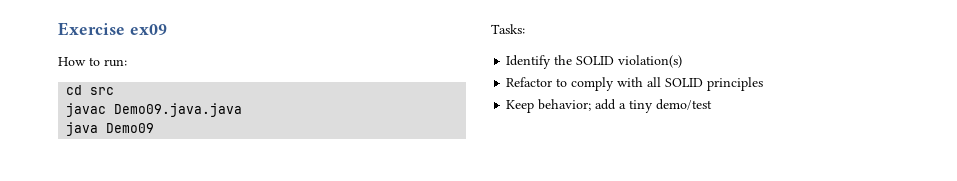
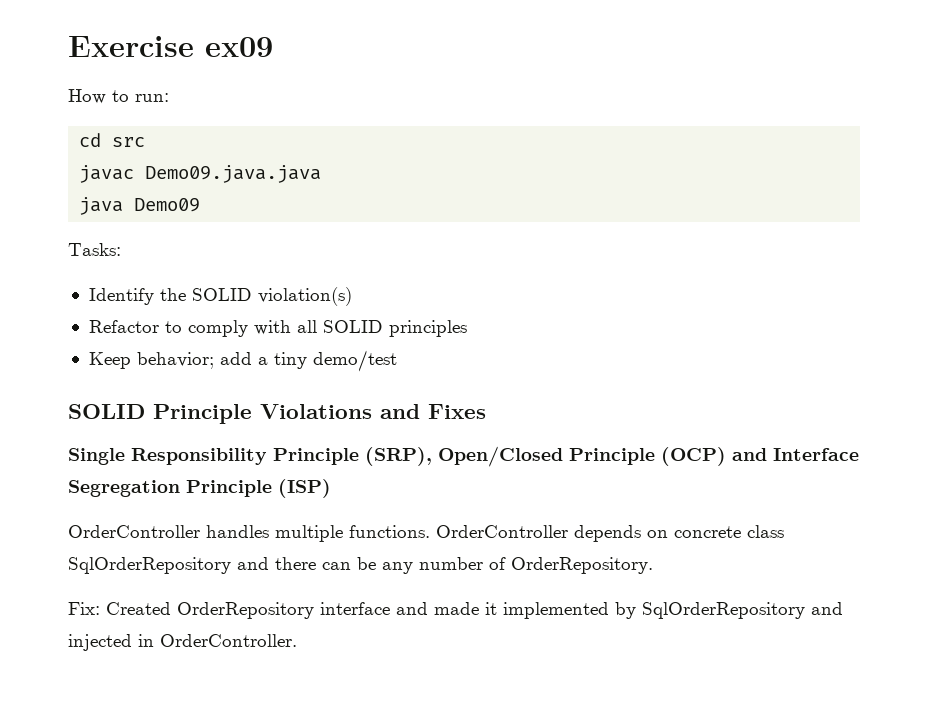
+ SOLID Principle Violations and Fixes
+ Single Responsibility Principle (SRP), Open/Closed Principle (OCP) and Interface Segregation Principle (ISP)
+ OrderController handles multiple functions. OrderController depends on concrete class SqlOrderRepository and there can be any number of OrderRepository.
+ Fix: Created OrderRepository interface and made it implemented by SqlOrderRepository and injected in OrderController.

